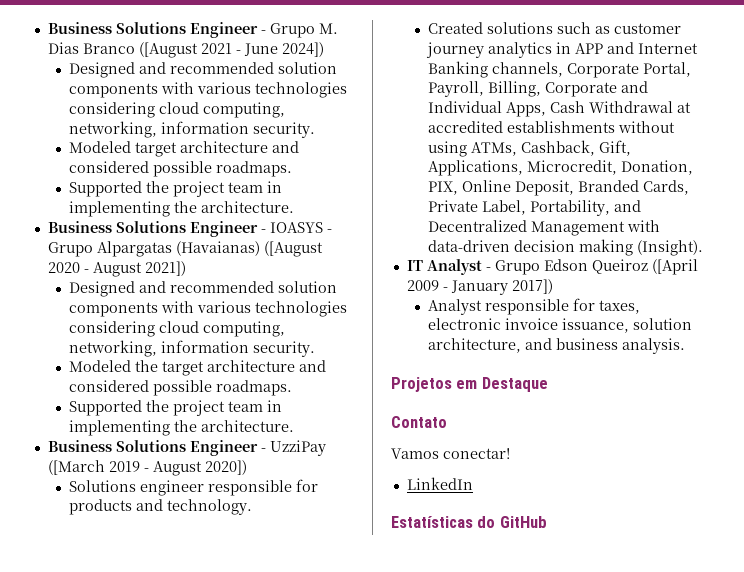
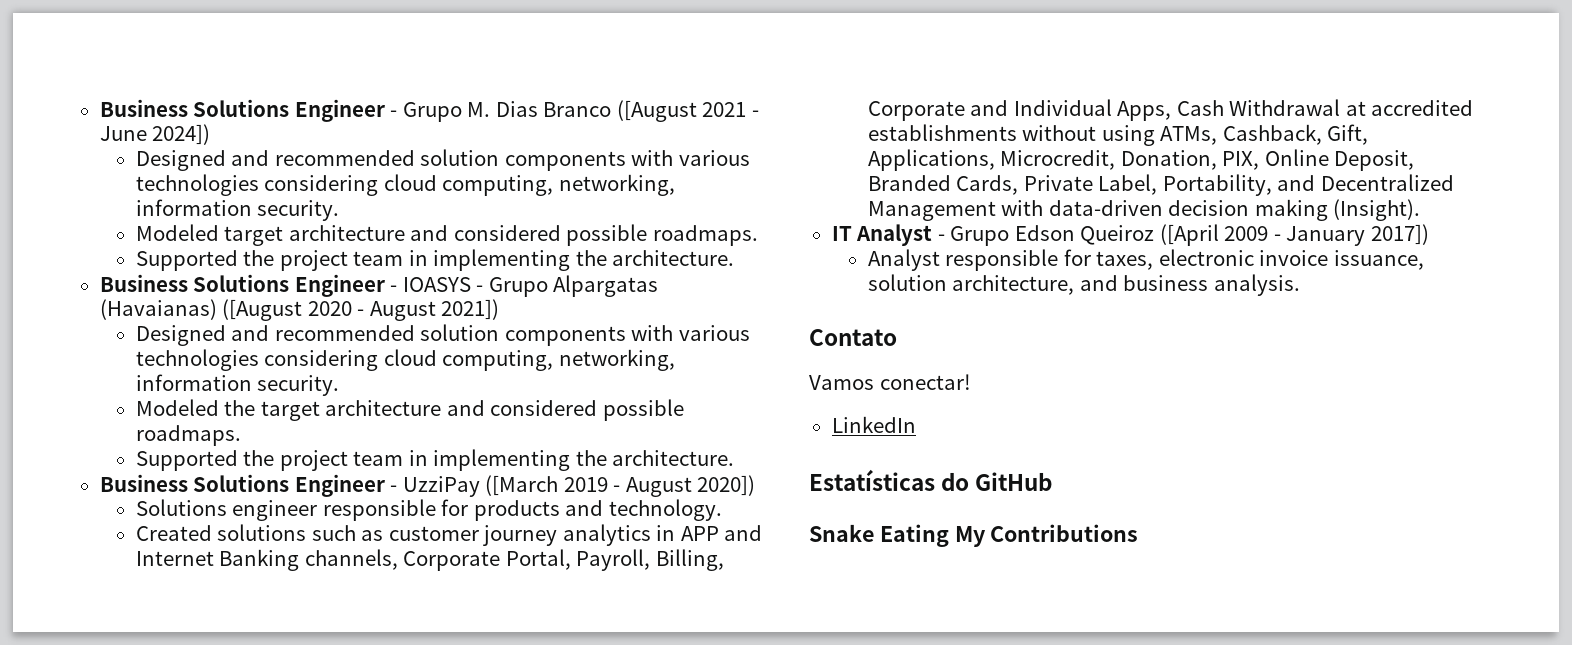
- Projetos em Destaque
+ Snake Eating My Contributions

